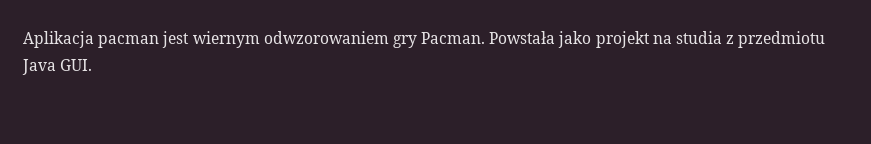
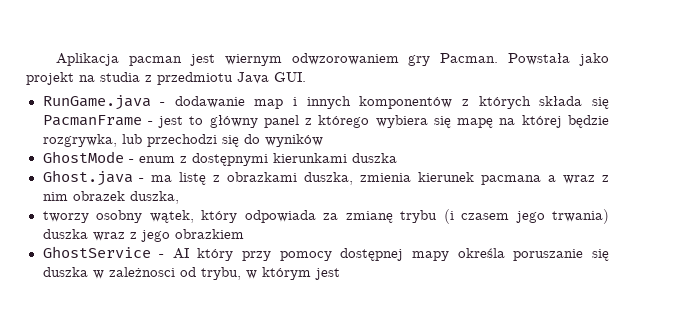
+ RunGame.java - dodawanie map i innych komponentów z których składa się PacmanFrame - jest to główny panel z którego wybiera się mapę na której będzie rozgrywka, lub przechodzi się do wyników
+ GhostMode - enum z dostępnymi kierunkami duszka
+ Ghost.java - ma listę z obrazkami duszka, zmienia kierunek pacmana a wraz z nim obrazek duszka,
+ tworzy osobny wątek, który odpowiada za zmianę trybu (i czasem jego trwania) duszka wraz z jego obrazkiem
+ GhostService - AI który przy pomocy dostępnej mapy określa poruszanie się duszka w zależnosci od trybu, w którym jest

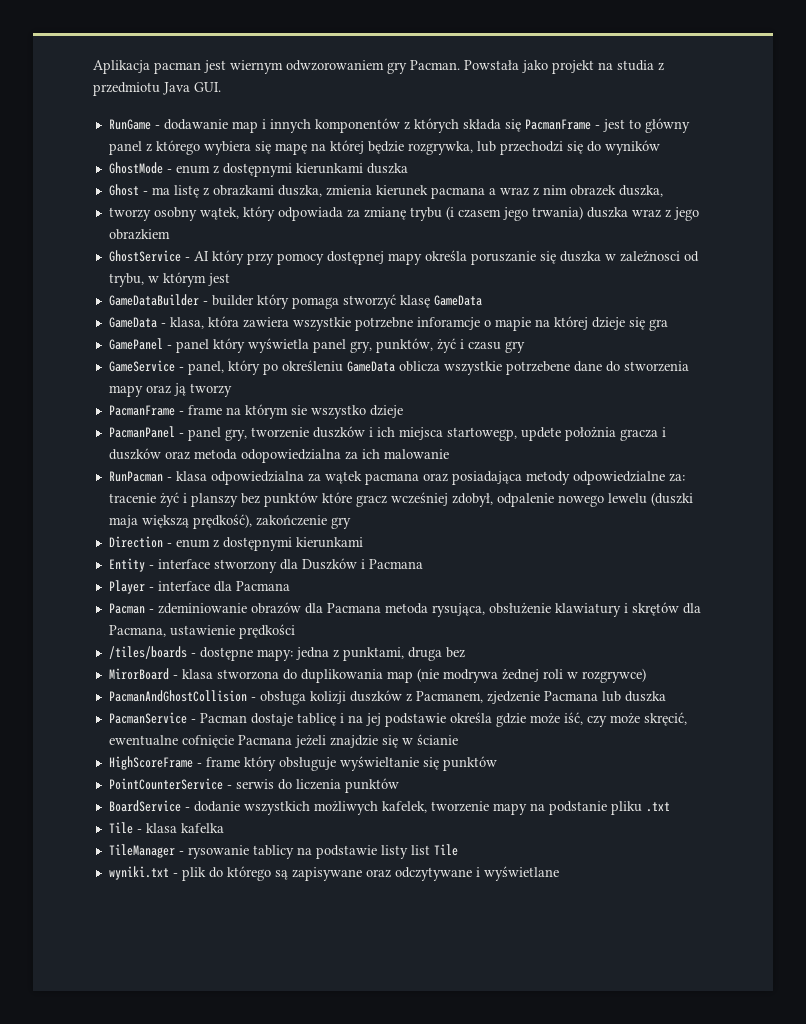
- RunGame.java - dodawanie map i innych komponentów z których składa się PacmanFrame - jest to główny panel z którego wybiera się mapę na której będzie rozgrywka, lub przechodzi się do wyników
+ RunGame - dodawanie map i innych komponentów z których składa się PacmanFrame - jest to główny panel z którego wybiera się mapę na której będzie rozgrywka, lub przechodzi się do wyników
- Ghost.java - ma listę z obrazkami duszka, zmienia kierunek pacmana a wraz z nim obrazek duszka,
+ Ghost - ma listę z obrazkami duszka, zmienia kierunek pacmana a wraz z nim obrazek duszka,
+ GameDataBuilder - builder który pomaga stworzyć klasę GameData
+ GameData - klasa, która zawiera wszystkie potrzebne inforamcje o mapie na której dzieje się gra
+ GamePanel - panel który wyświetla panel gry, punktów, żyć i czasu gry
+ GameService - panel, który po określeniu GameData oblicza wszystkie potrzebene dane do stworzenia mapy oraz ją tworzy
+ PacmanFrame - frame na którym sie wszystko dzieje
+ PacmanPanel - panel gry, tworzenie duszków i ich miejsca startowegp, updete położnia gracza i duszków oraz metoda odopowiedzialna za ich malowanie
+ RunPacman - klasa odpowiedzialna za wątek pacmana oraz posiadająca metody odpowiedzialne za: tracenie żyć i planszy bez punktów które gracz wcześniej zdobył, odpalenie nowego lewelu (duszki maja większą prędkość), zakończenie gry
+ Direction - enum z dostępnymi kierunkami
+ Entity - interface stworzony dla Duszków i Pacmana
+ Player - interface dla Pacmana
+ Pacman - zdeminiowanie obrazów dla Pacmana metoda rysująca, obsłużenie klawiatury i skrętów dla Pacmana, ustawienie prędkości
+ /tiles/boards - dostępne mapy: jedna z punktami, druga bez
+ MirorBoard - klasa stworzona do duplikowania map (nie modrywa żednej roli w rozgrywce)
+ PacmanAndGhostCollision - obsługa kolizji duszków z Pacmanem, zjedzenie Pacmana lub duszka
+ PacmanService - Pacman dostaje tablicę i na jej podstawie określa gdzie może iść, czy może skręcić, ewentualne cofnięcie Pacmana jeżeli znajdzie się w ścianie
+ HighScoreFrame - frame który obsługuje wyświeltanie się punktów
+ PointCounterService - serwis do liczenia punktów
+ BoardService - dodanie wszystkich możliwych kafelek, tworzenie mapy na podstanie pliku .txt
+ Tile - klasa kafelka
+ TileManager - rysowanie tablicy na podstawie listy list Tile
+ wyniki.txt - plik do którego są zapisywane oraz odczytywane i wyświetlane

